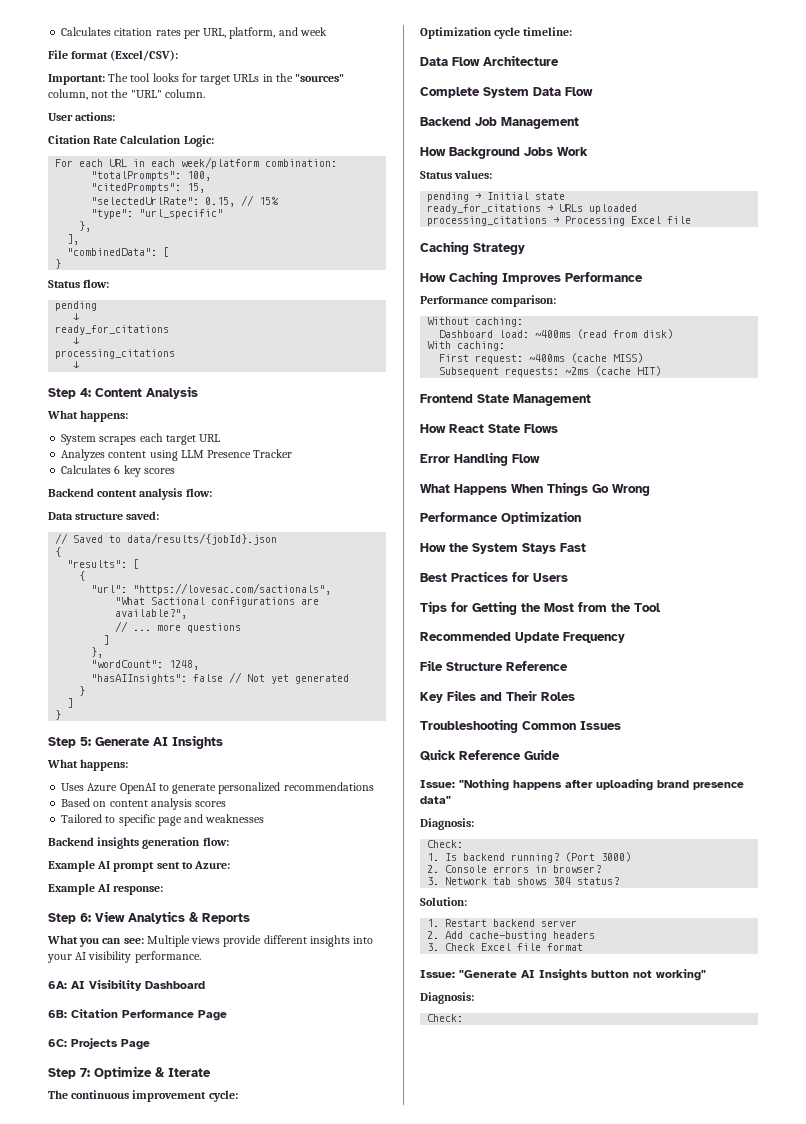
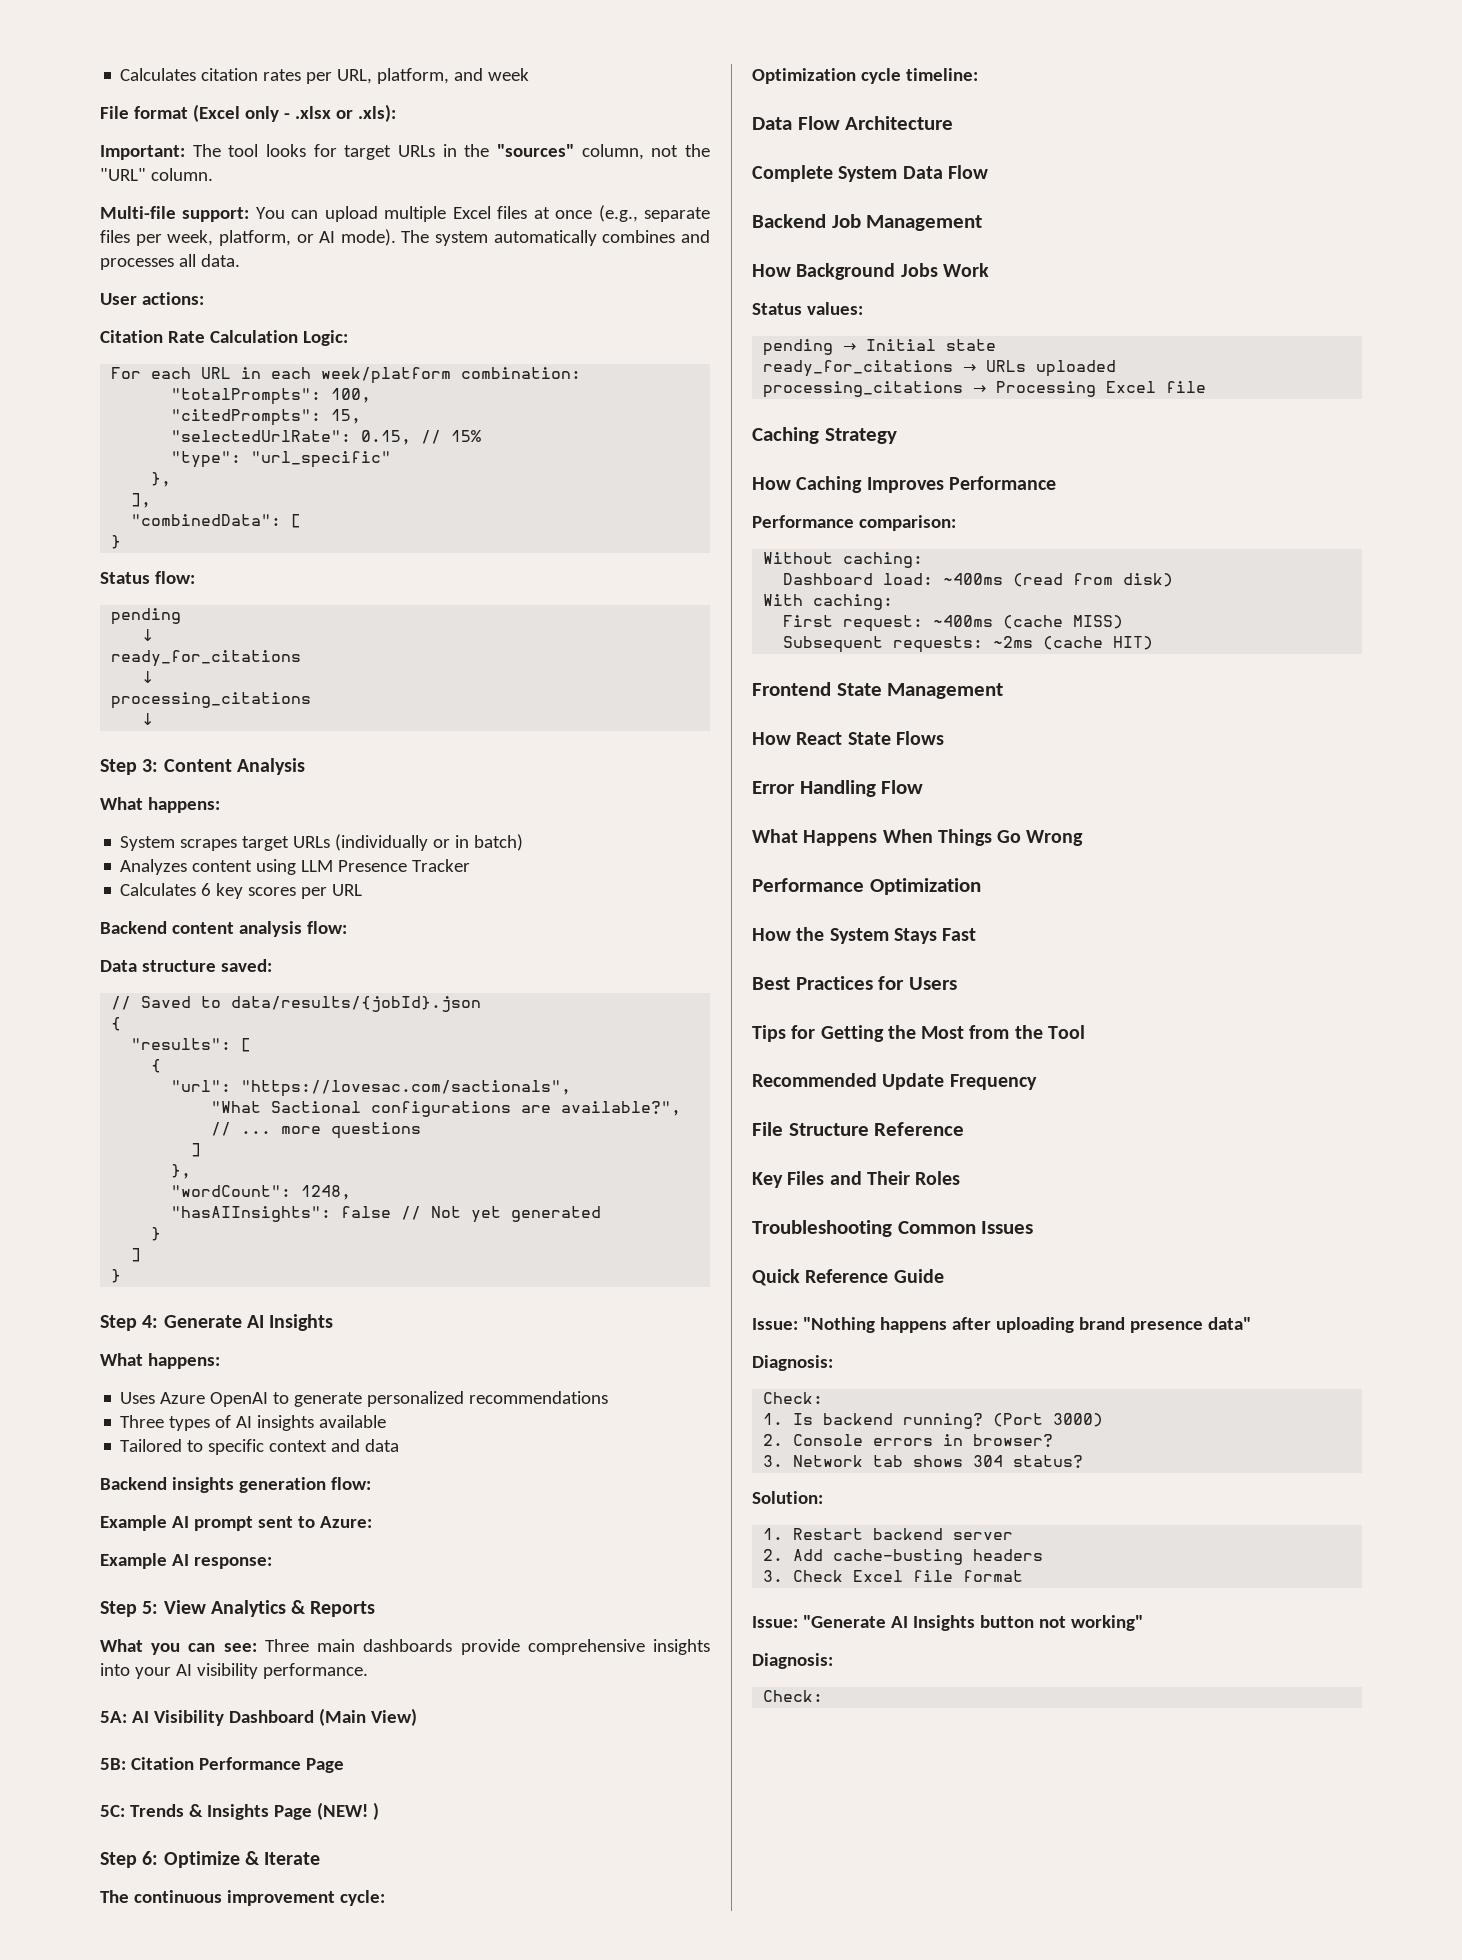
- File format (Excel/CSV):
+ File format (Excel only - .xlsx or .xls):
+ Multi-file support: You can upload multiple Excel files at once (e.g., separate files per week, platform, or AI mode). The system automatically combines and processes all data.
- Step 4: Content Analysis
+ Step 3: Content Analysis
- System scrapes each target URL
+ System scrapes target URLs (individually or in batch)
- Calculates 6 key scores
+ Calculates 6 key scores per URL
- Step 5: Generate AI Insights
+ Step 4: Generate AI Insights
- Based on content analysis scores
+ Three types of AI insights available
- Tailored to specific page and weaknesses
+ Tailored to specific context and data
- Step 6: View Analytics & Reports
+ Step 5: View Analytics & Reports
- What you can see: Multiple views provide different insights into your AI visibility performance.
+ What you can see: Three main dashboards provide comprehensive insights into your AI visibility performance.
- 6A: AI Visibility Dashboard
- 6B: Citation Performance Page
+ 5A: AI Visibility Dashboard (Main View)
+ 5B: Citation Performance Page
- 6C: Projects Page
- Step 7: Optimize & Iterate
+ 5C: Trends & Insights Page (NEW! )
+ Step 6: Optimize & Iterate

